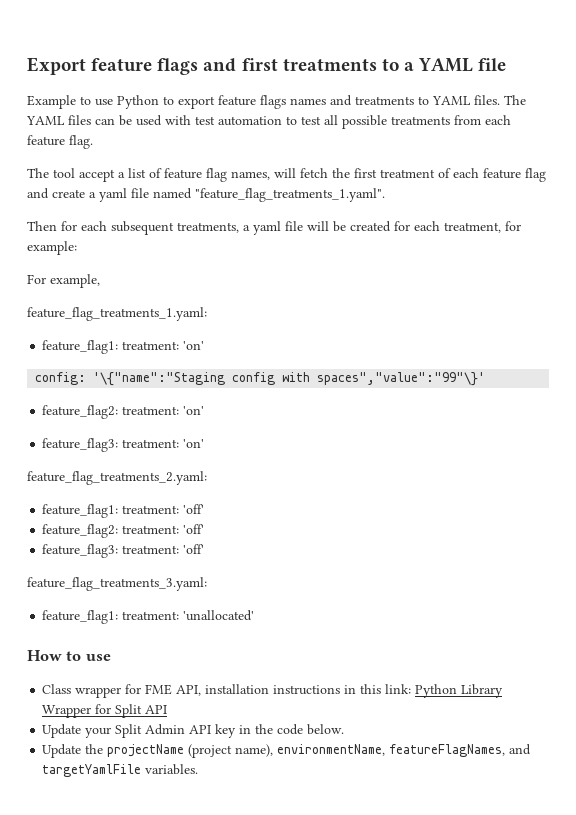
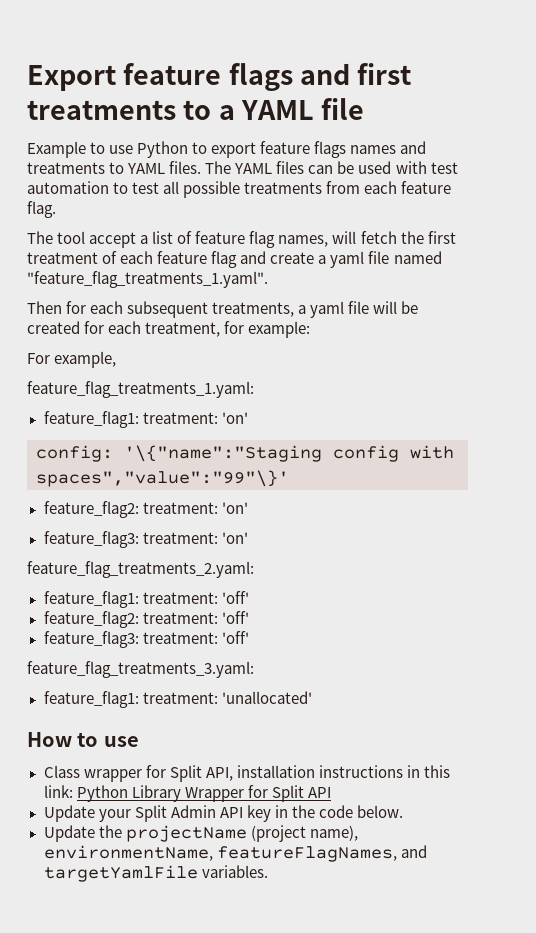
- Class wrapper for FME API, installation instructions in this link: Python Library Wrapper for Split API
+ Class wrapper for Split API, installation instructions in this link: Python Library Wrapper for Split API

